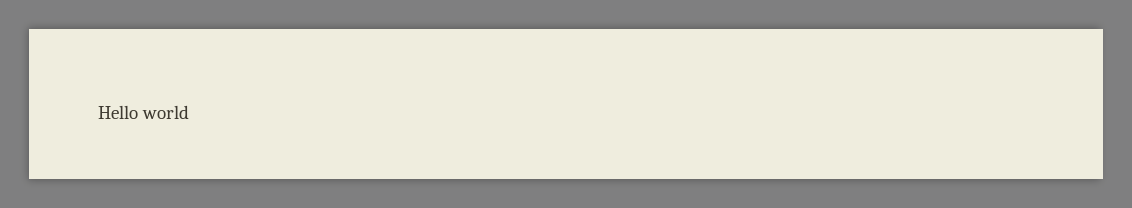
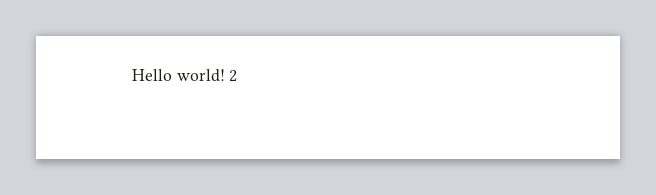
- Hello world
+ Hello world! 2

